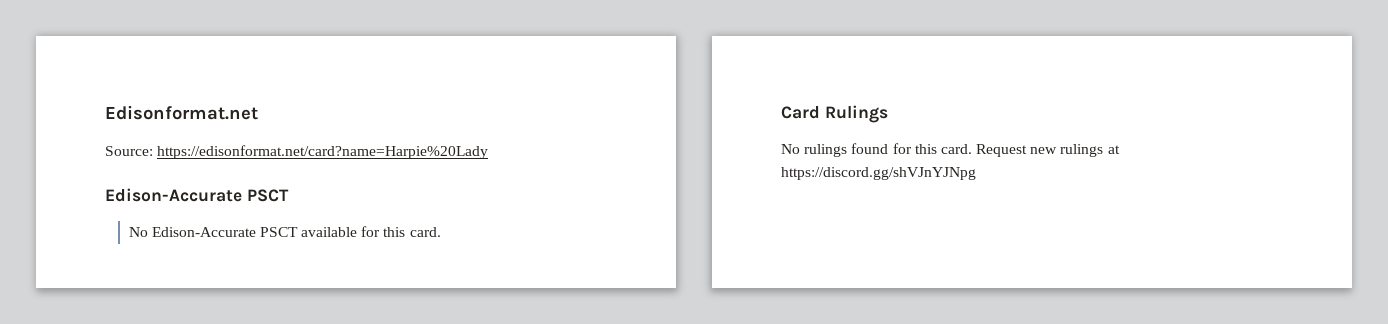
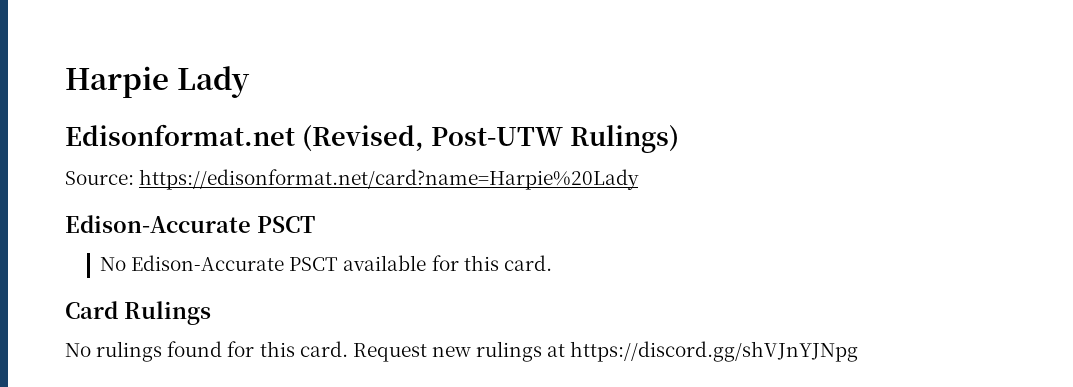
+ Harpie Lady
- Edisonformat.net
+ Edisonformat.net (Revised, Post-UTW Rulings)

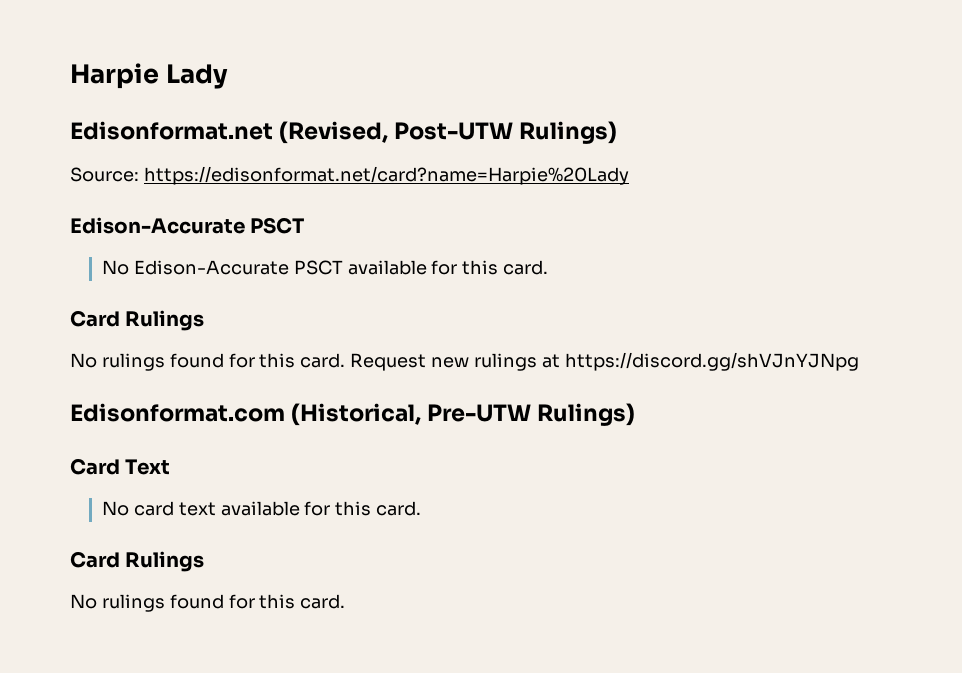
+ Edisonformat.com (Historical, Pre-UTW Rulings)
+ Card Text
+ No card text available for this card.
+ Card Rulings
+ No rulings found for this card.

